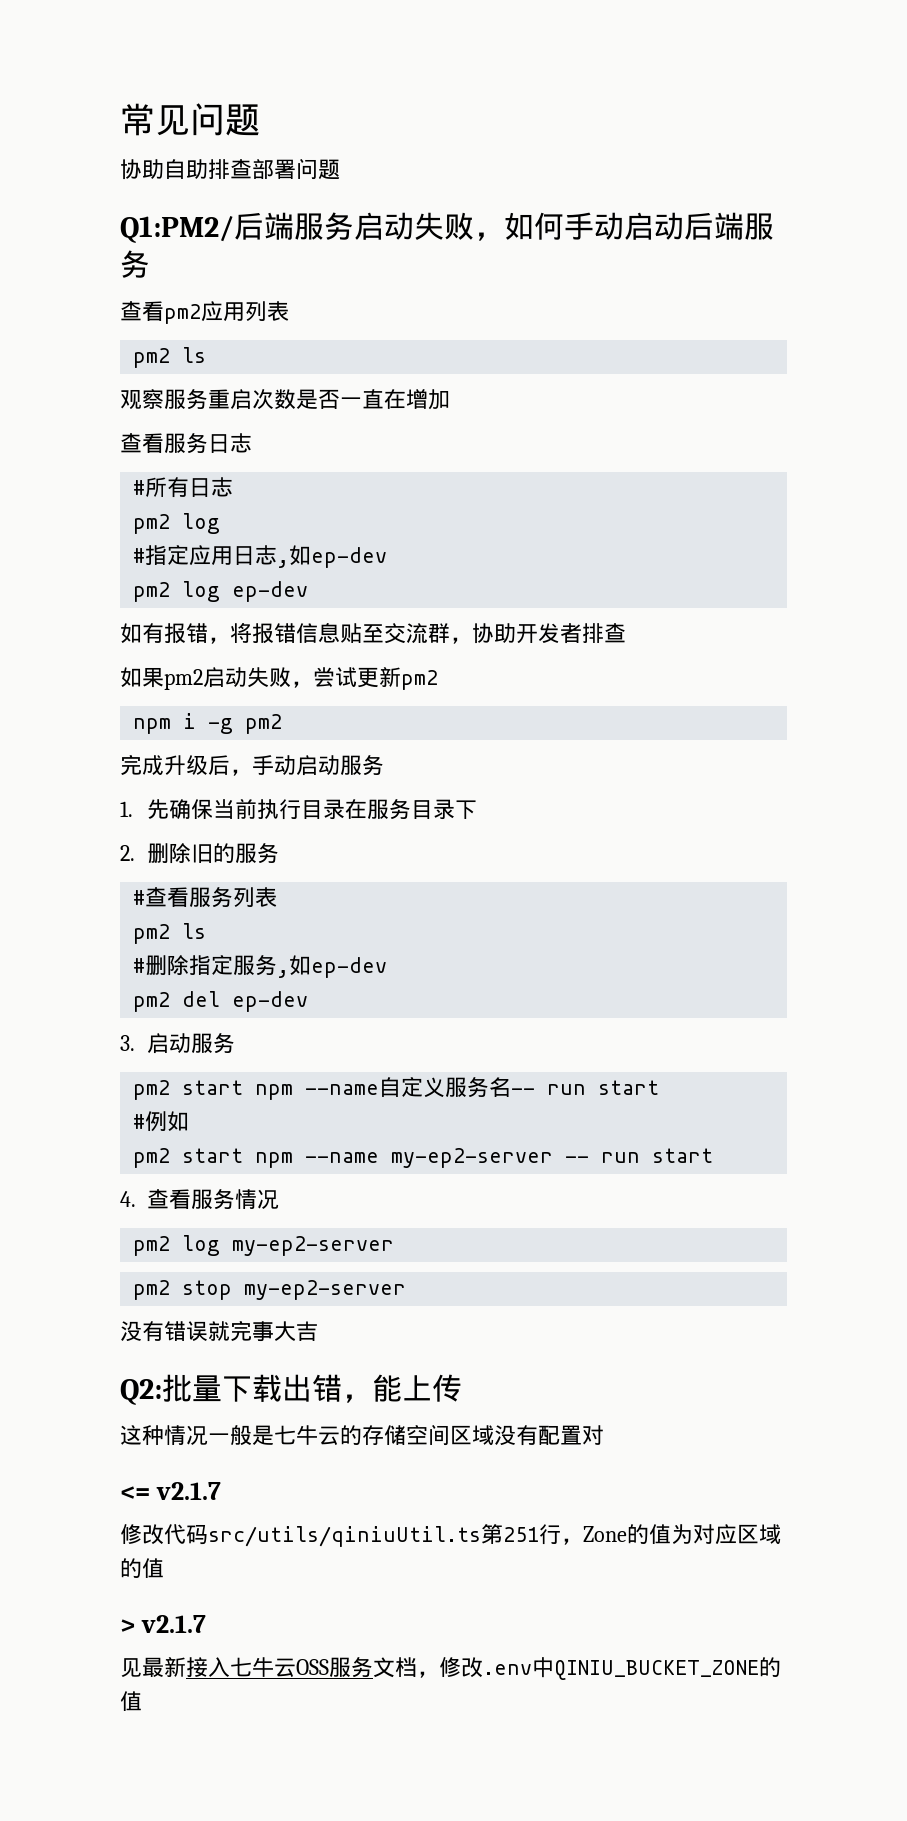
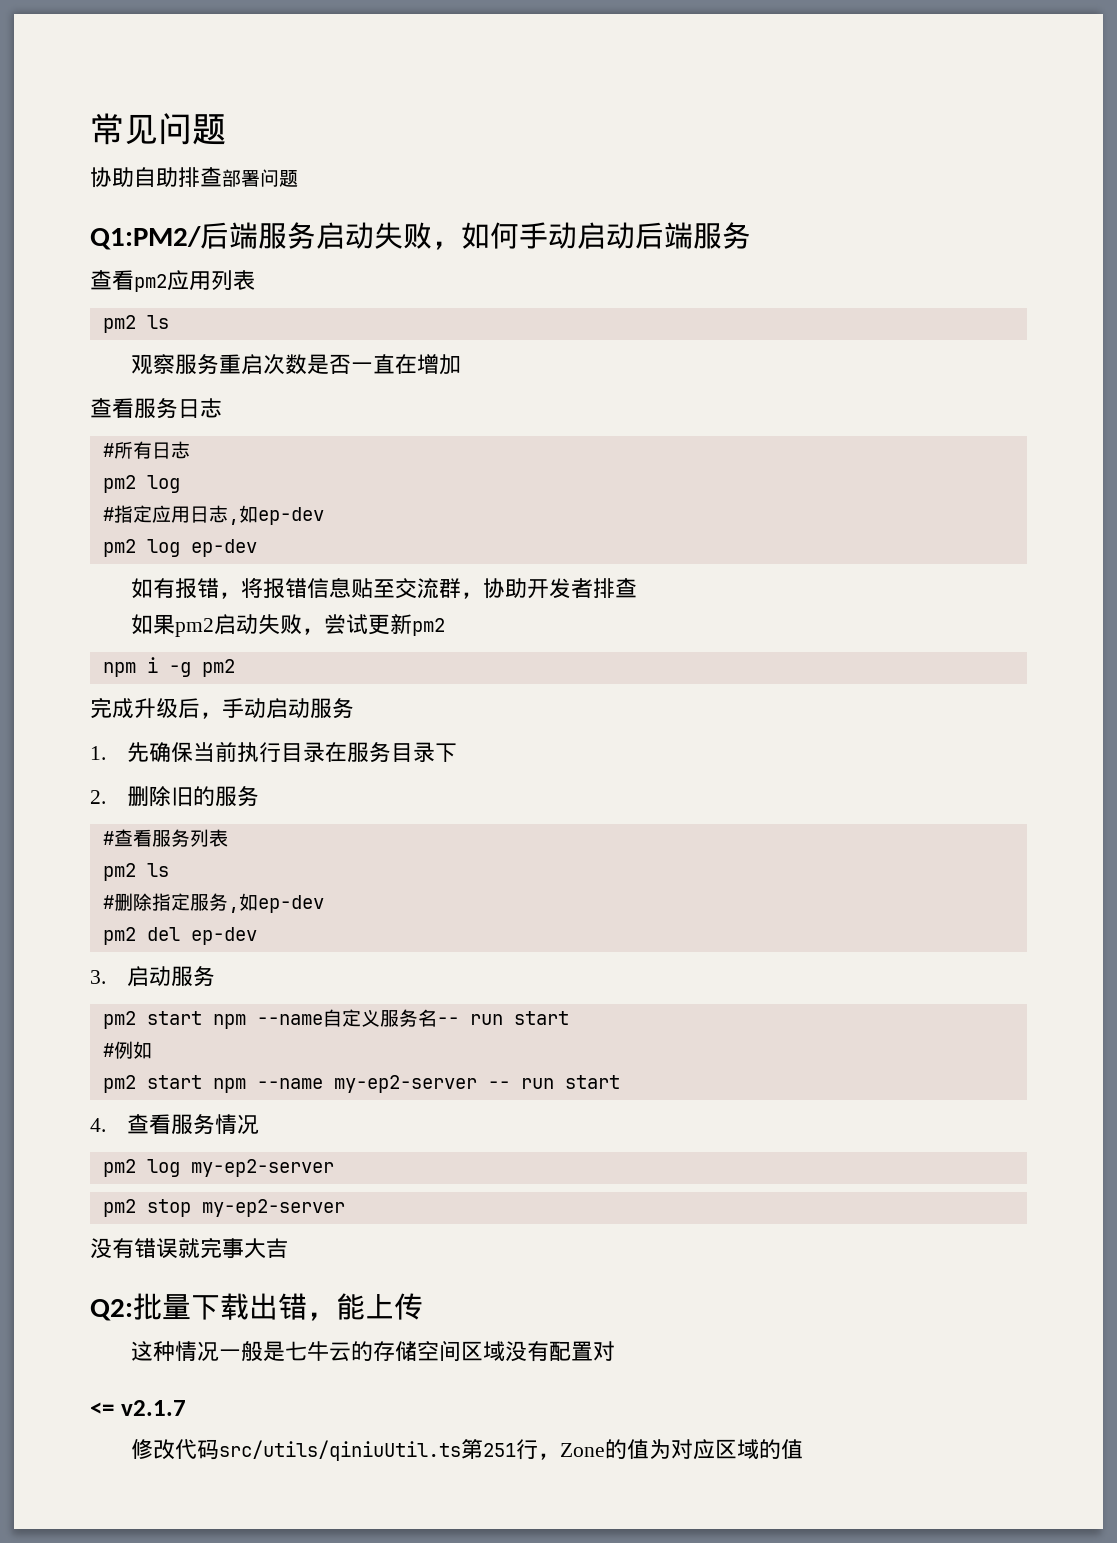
- > v2.1.7
- 见最新接入七牛云OSS服务文档，修改.env中QINIU_BUCKET_ZONE的值

